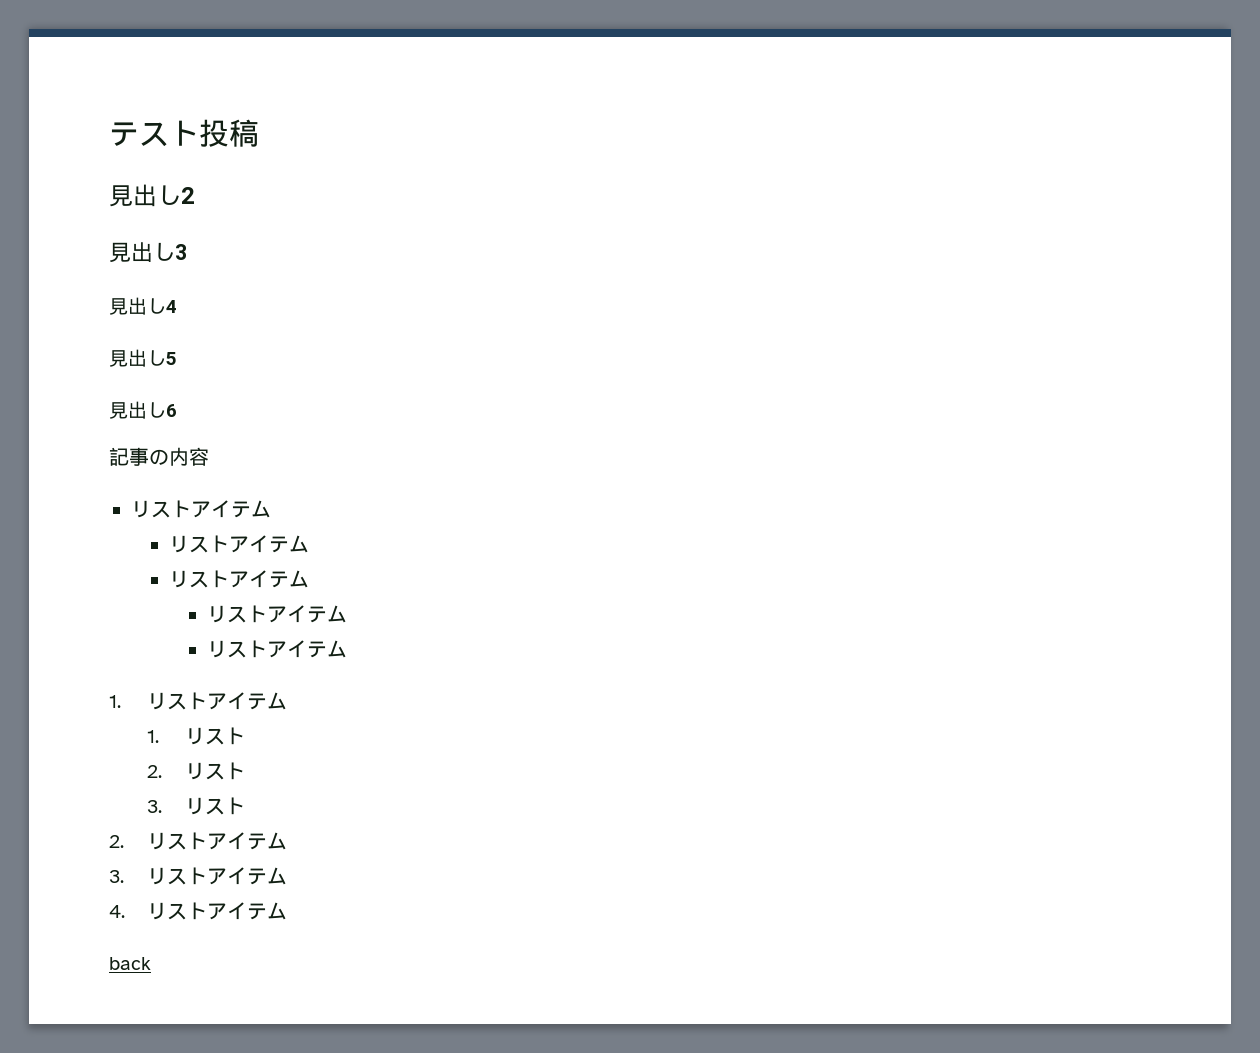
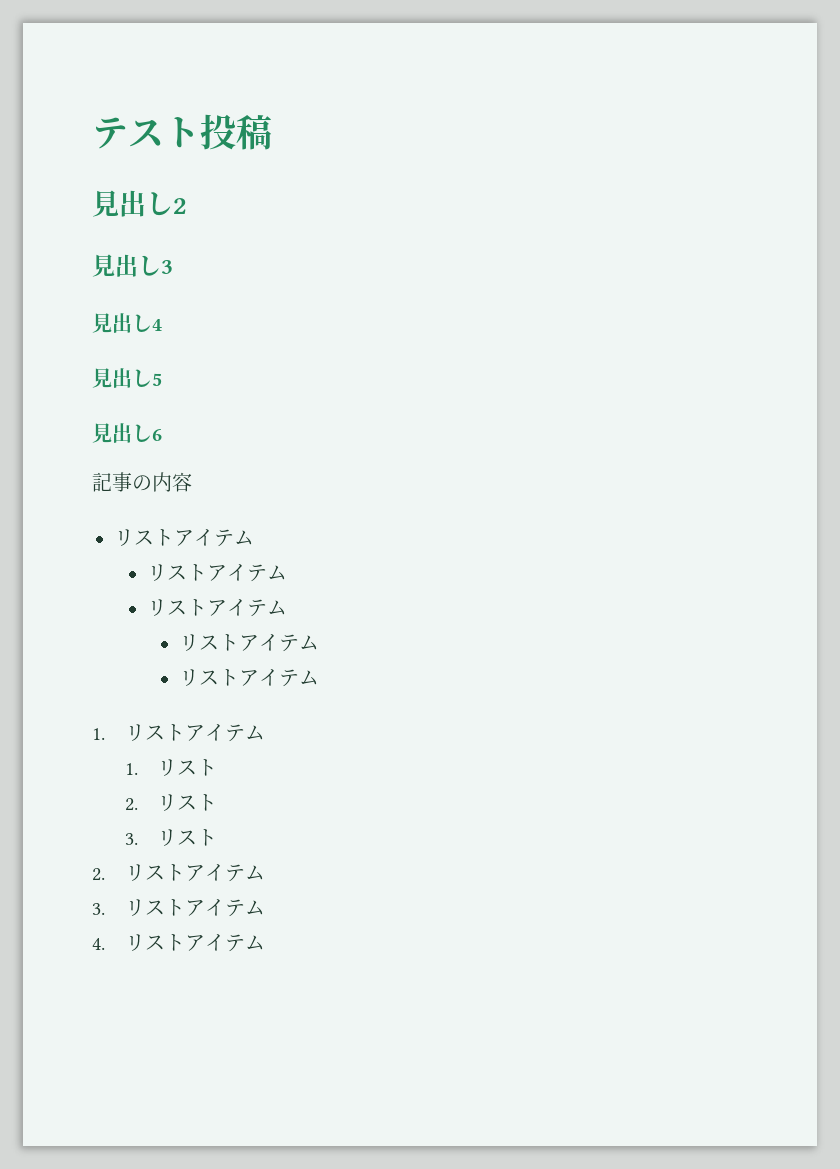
- back

